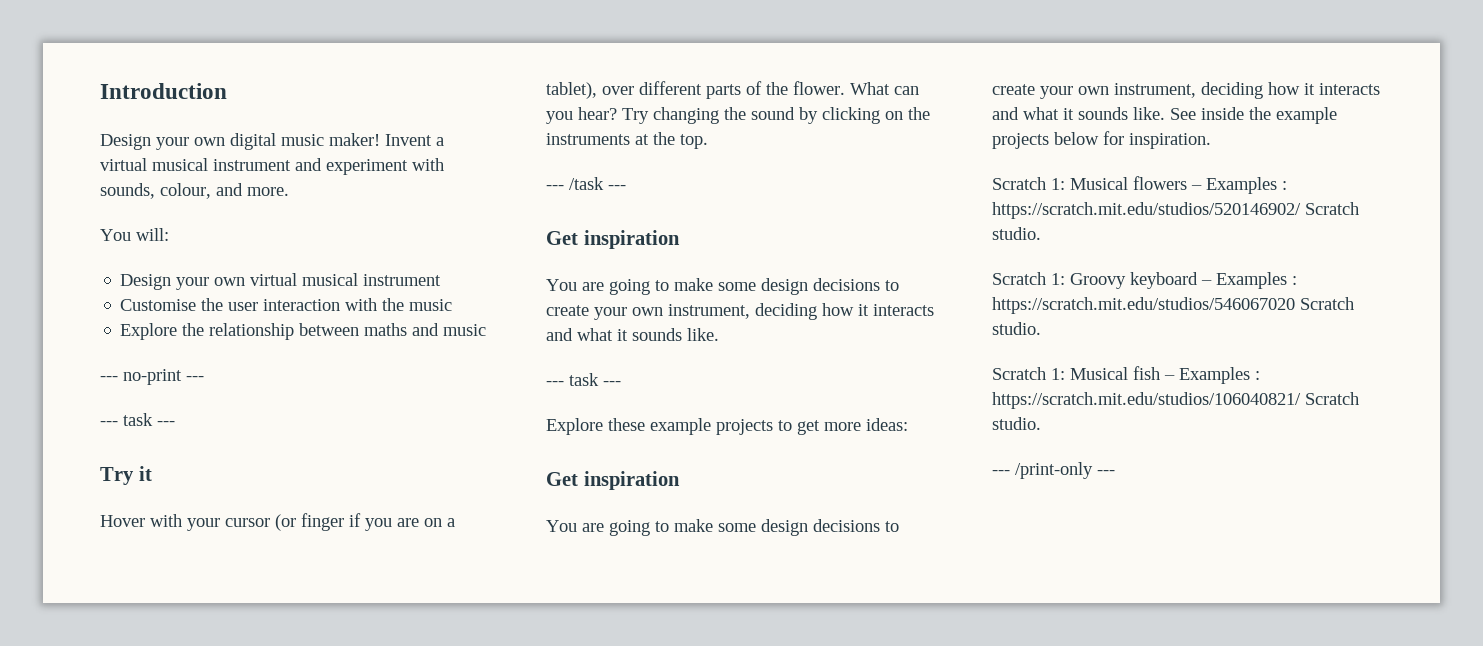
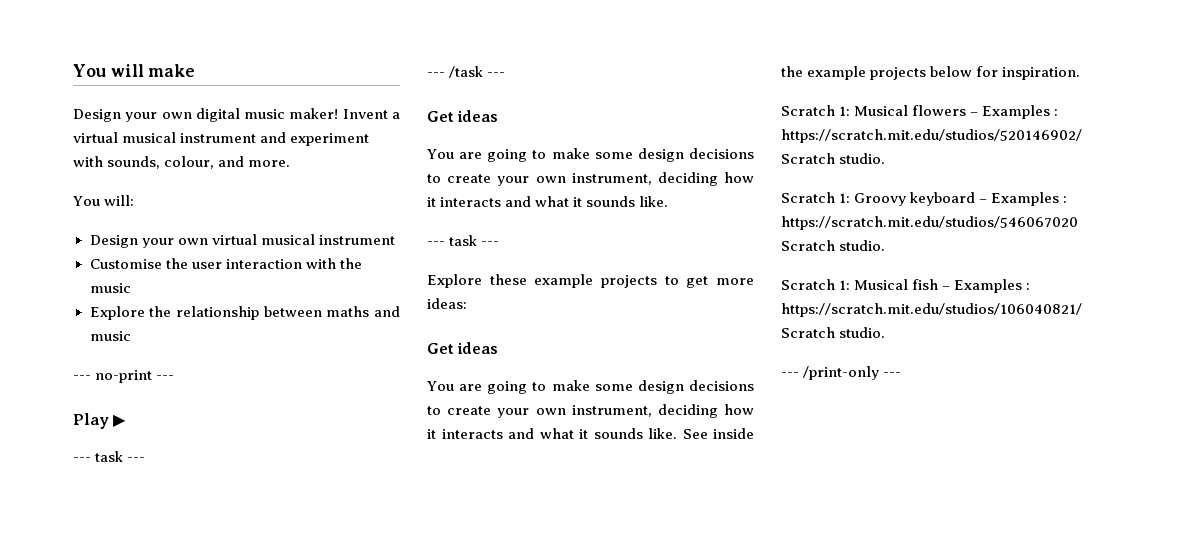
- Introduction
+ You will make
  --- no-print ---
+ Play ▶
  --- task ---
- Try it
- Hover with your cursor (or finger if you are on a tablet), over different parts of the flower. What can you hear? Try changing the sound by clicking on the instruments at the top.
  --- /task ---
- Get inspiration
+ Get ideas
  Explore these example projects to get more ideas:
- Get inspiration
+ Get ideas

